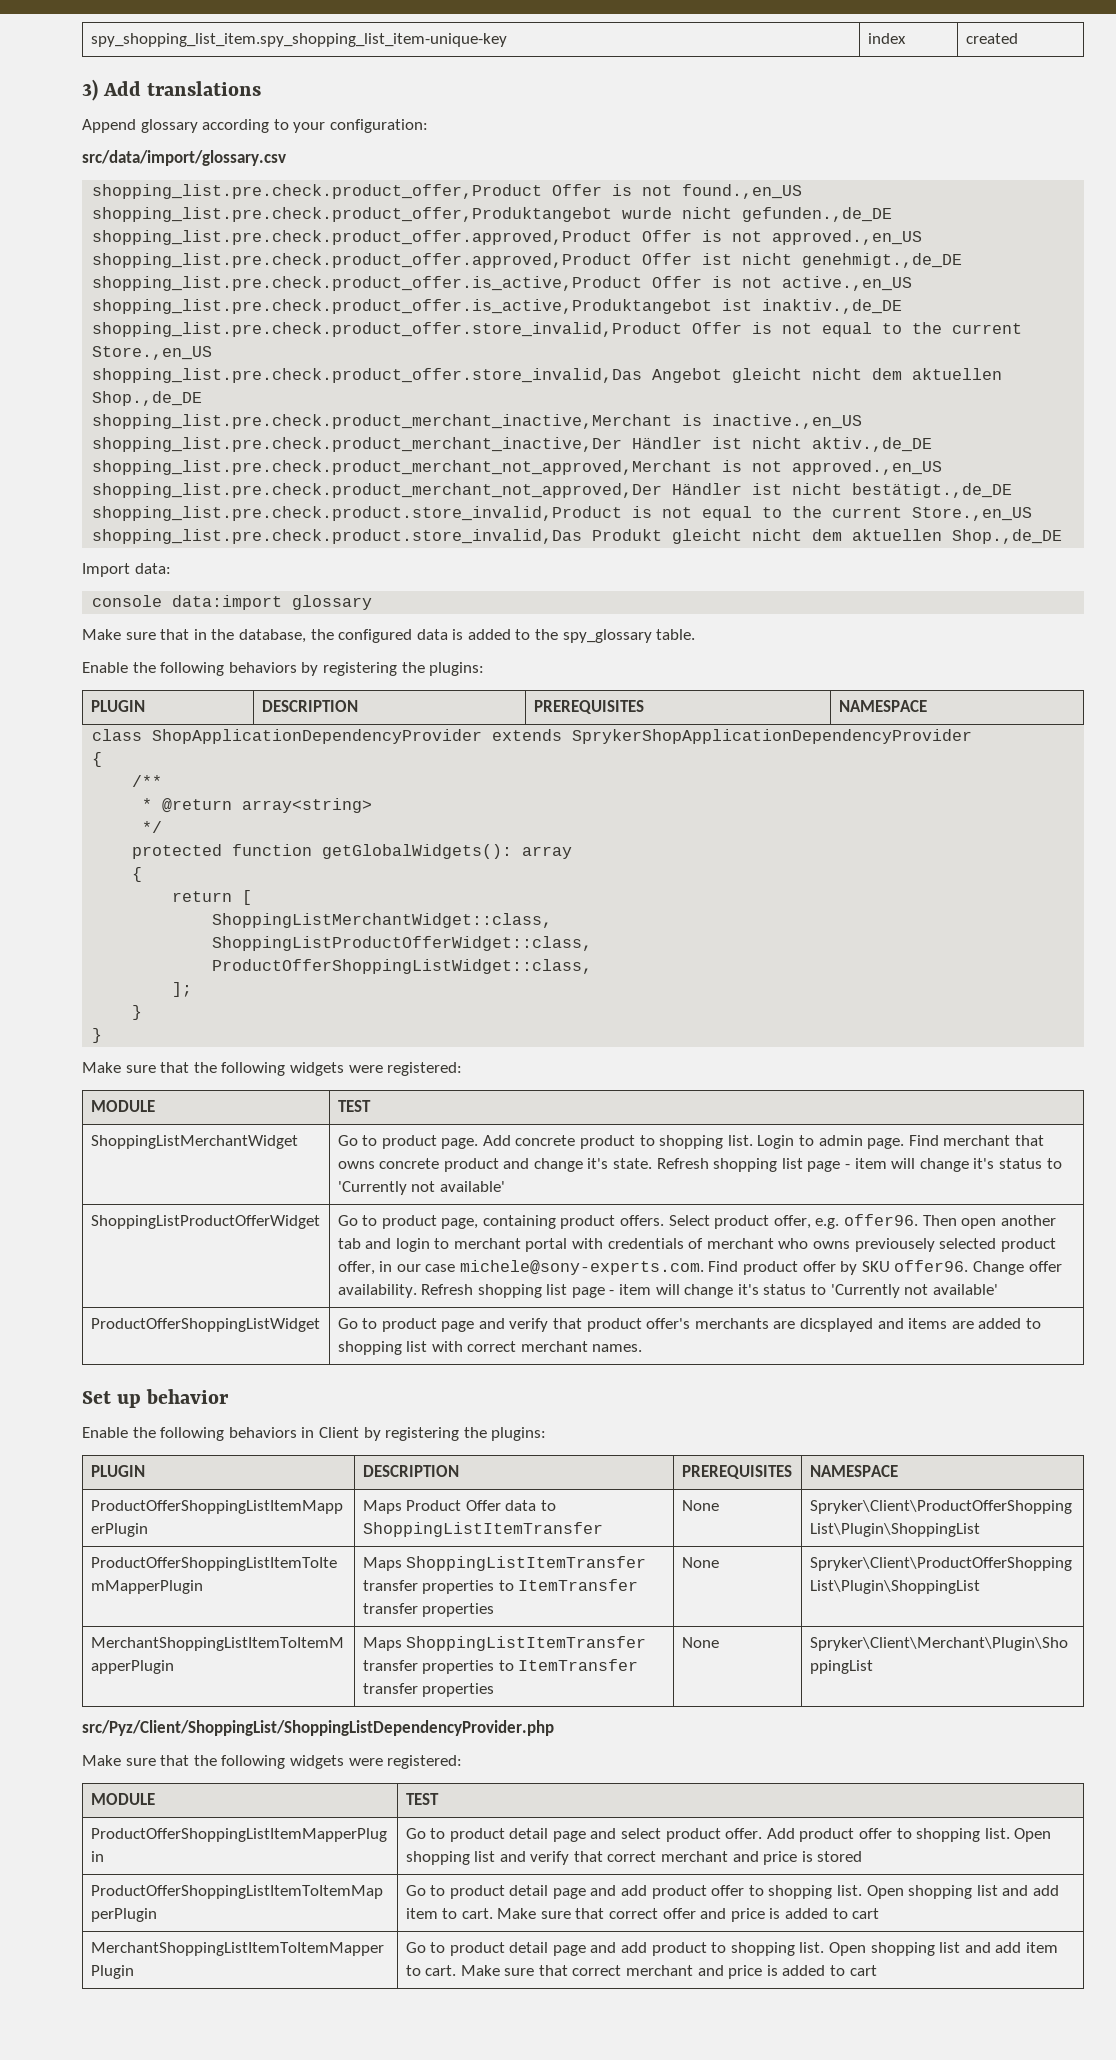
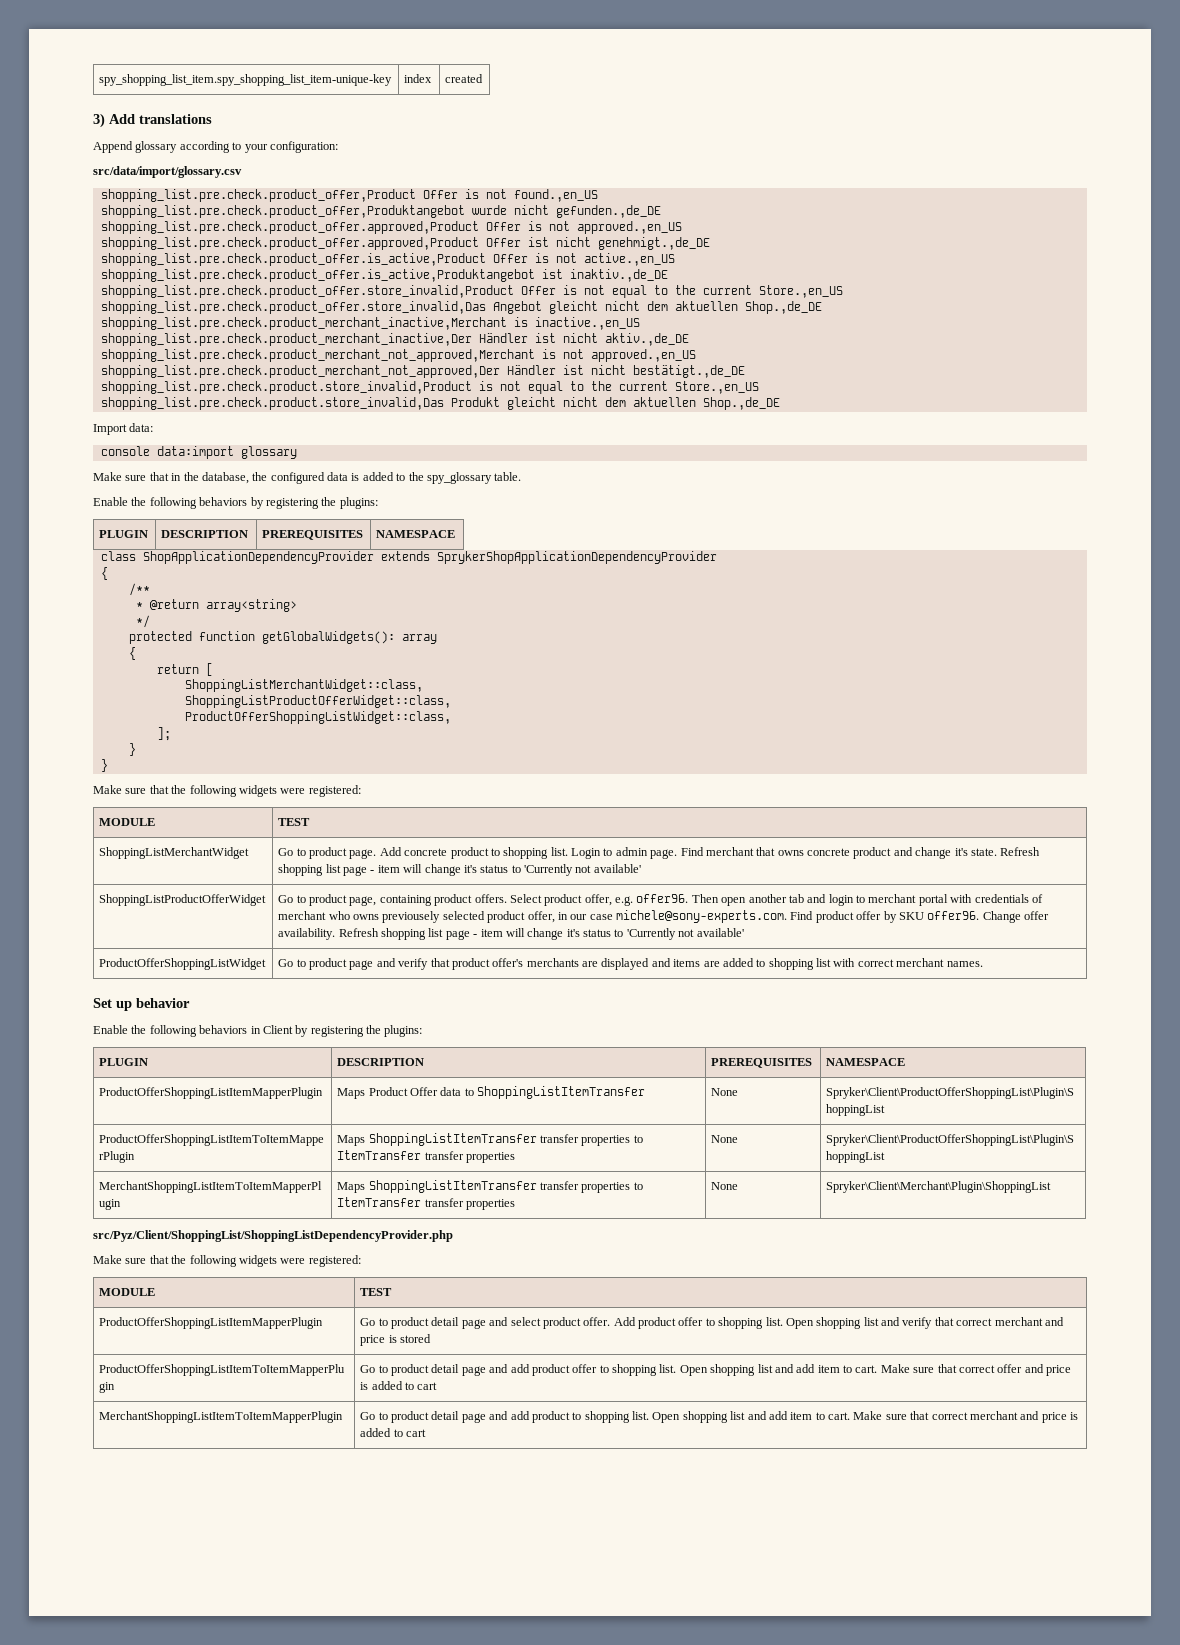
- ProductOfferShoppingListWidget | Go to product page and verify that product offer's merchants are dicsplayed and items are added to shopping list with correct merchant names.
+ ProductOfferShoppingListWidget | Go to product page and verify that product offer's merchants are displayed and items are added to shopping list with correct merchant names.

